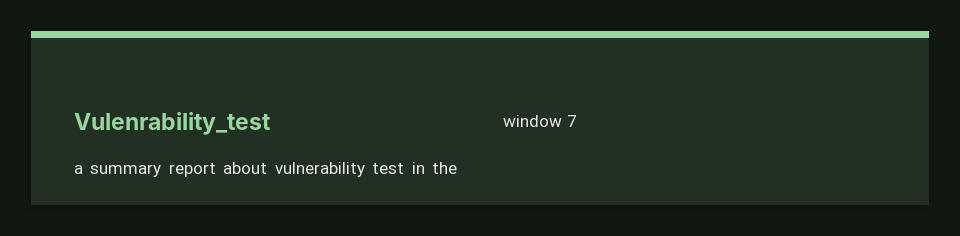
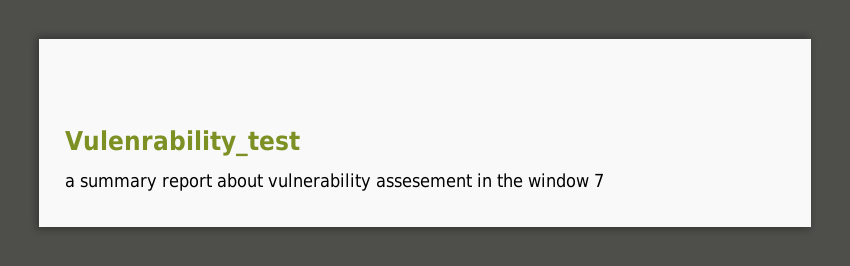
- a summary report about vulnerability test in the window 7
+ a summary report about vulnerability assesement in the window 7

